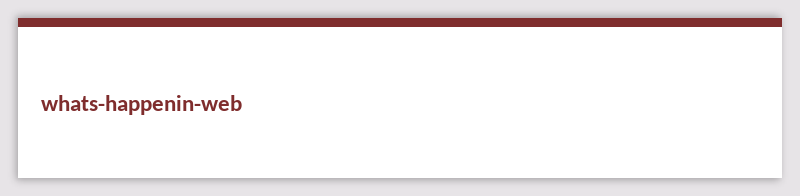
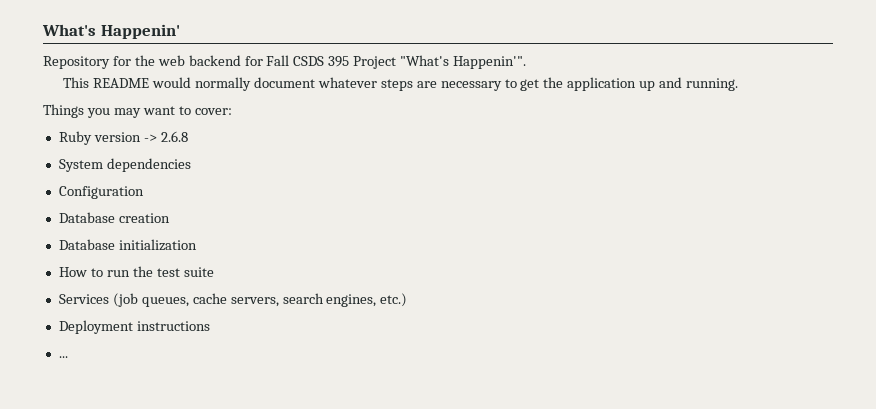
- whats-happenin-web
+ What's Happenin'
+ Repository for the web backend for Fall CSDS 395 Project "What's Happenin'".
+ This README would normally document whatever steps are necessary to get the application up and running.
+ Things you may want to cover:
+ Ruby version -> 2.6.8
+ System dependencies
+ Configuration
+ Database creation
+ Database initialization
+ How to run the test suite
+ Services (job queues, cache servers, search engines, etc.)
+ Deployment instructions
+ ...

